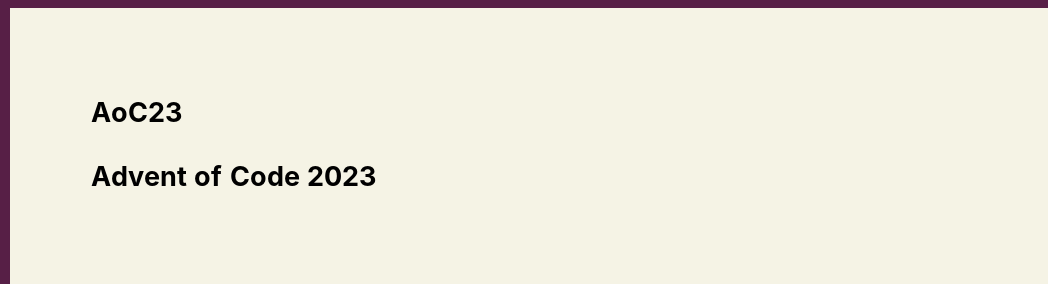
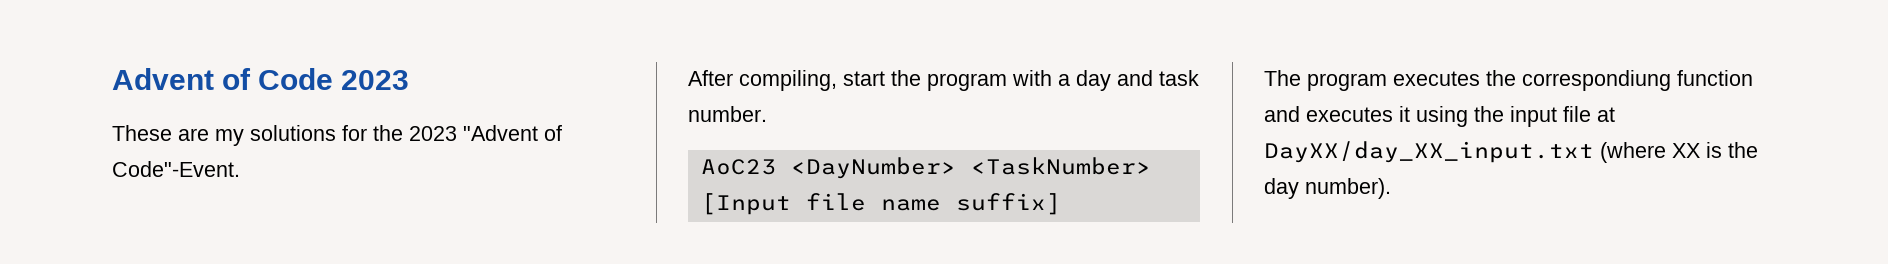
- AoC23
+ These are my solutions for the 2023 "Advent of Code"-Event.
+ After compiling, start the program with a day and task number.
+ AoC23 <DayNumber> <TaskNumber> [Input file name suffix]
+ The program executes the correspondiung function and executes it using the input file at DayXX/day_XX_input.txt (where XX is the day number).

